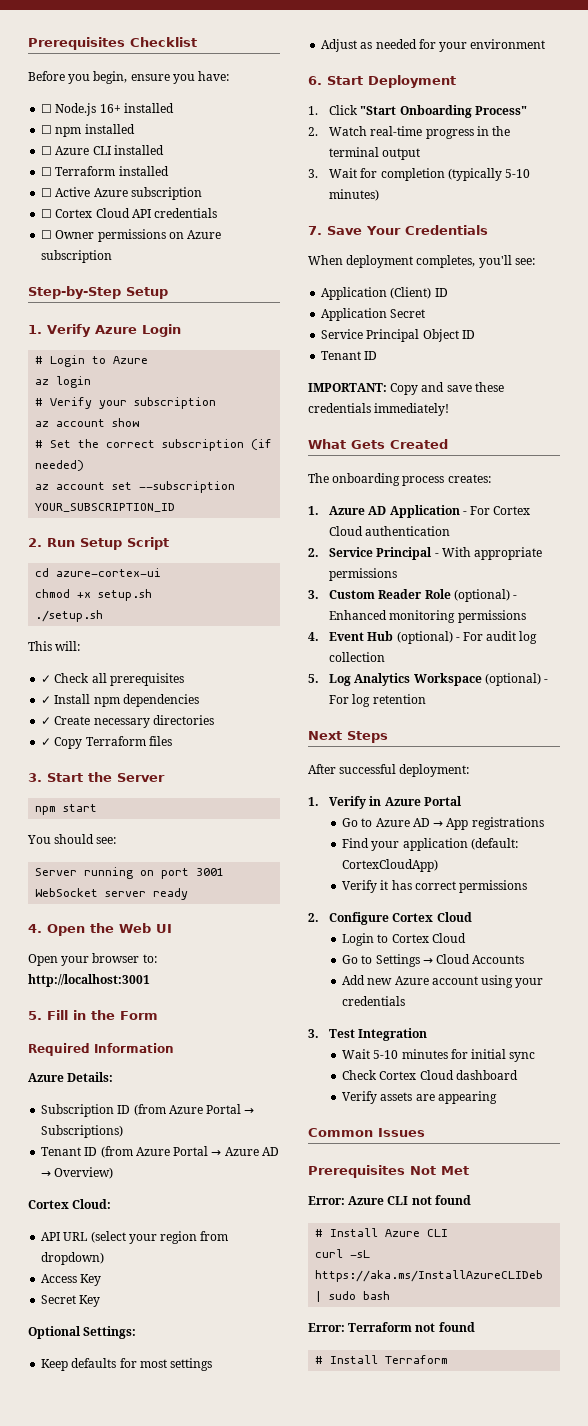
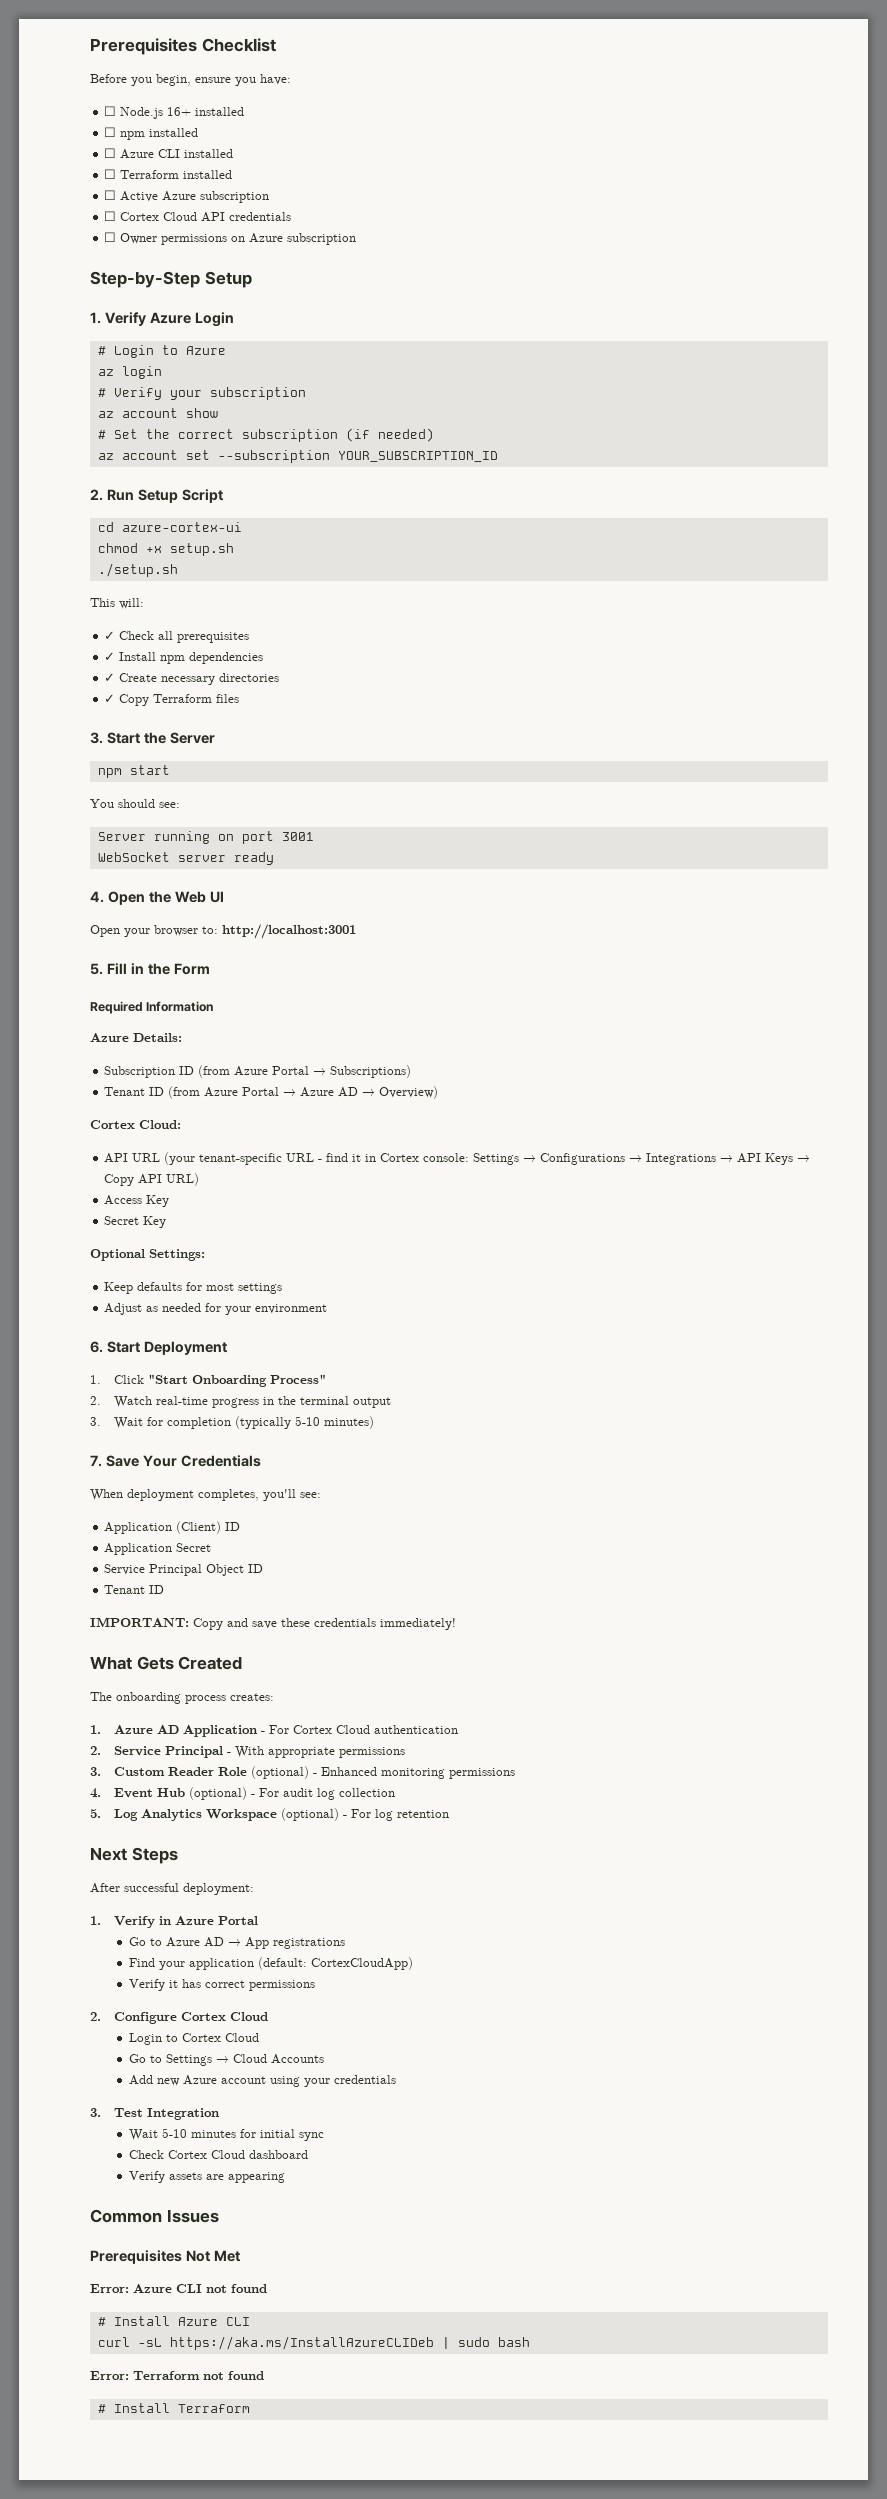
- API URL (select your region from dropdown)
+ API URL (your tenant-specific URL - find it in Cortex console: Settings → Configurations → Integrations → API Keys → Copy API URL)

